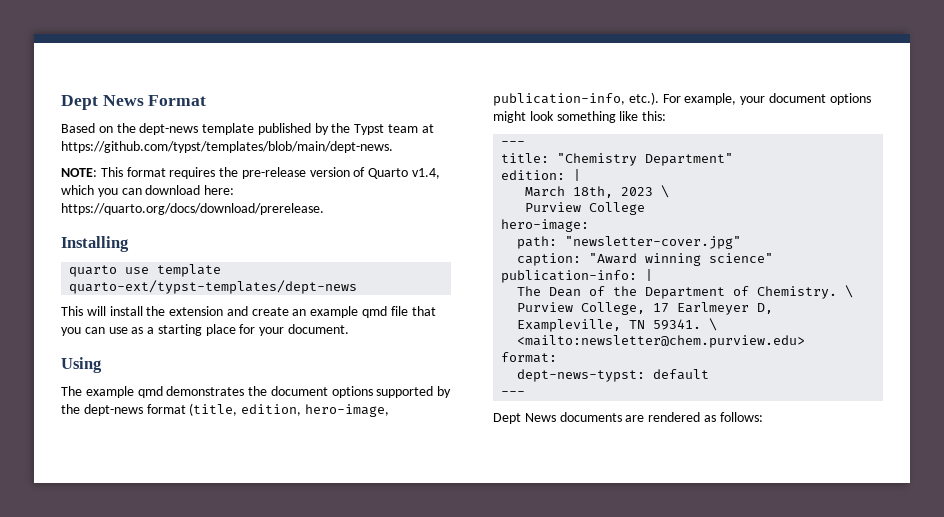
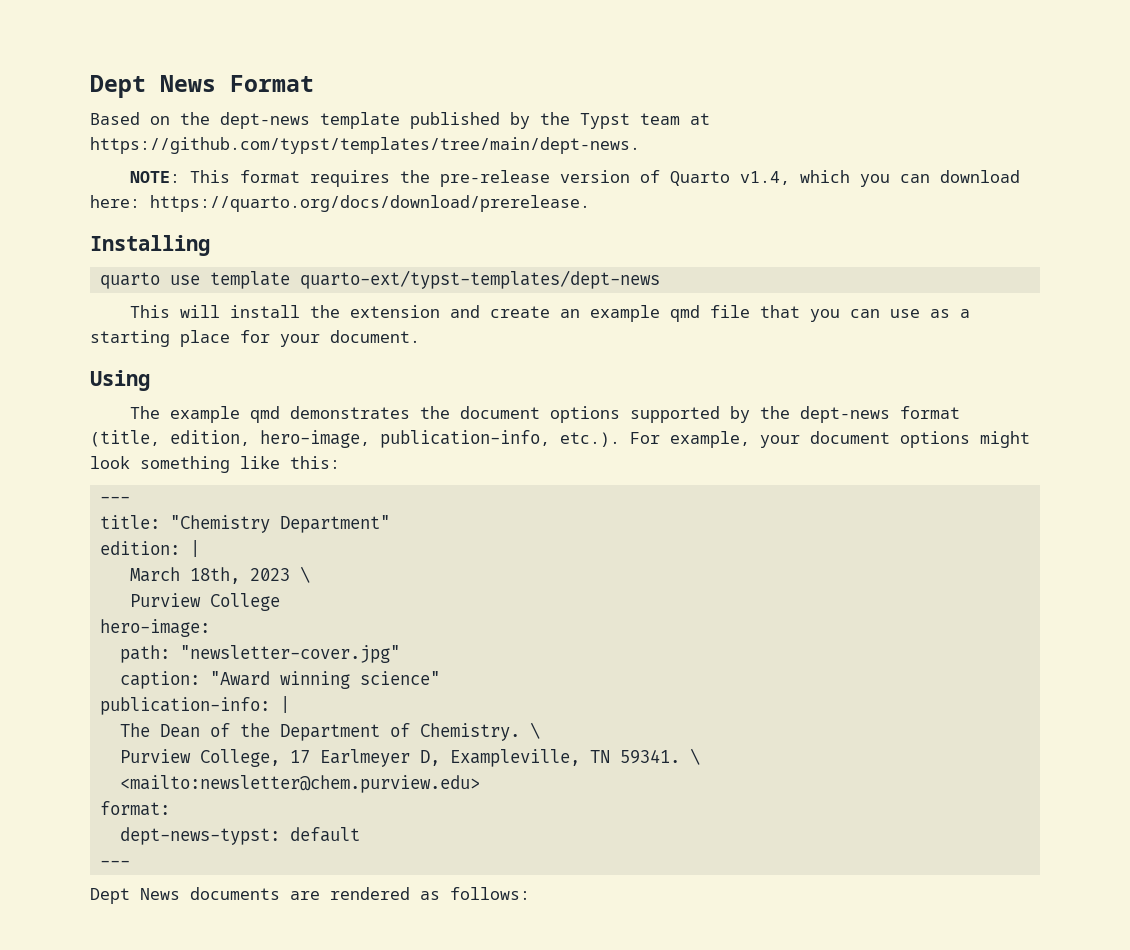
- Based on the dept-news template published by the Typst team at https://github.com/typst/templates/blob/main/dept-news.
+ Based on the dept-news template published by the Typst team at https://github.com/typst/templates/tree/main/dept-news.

